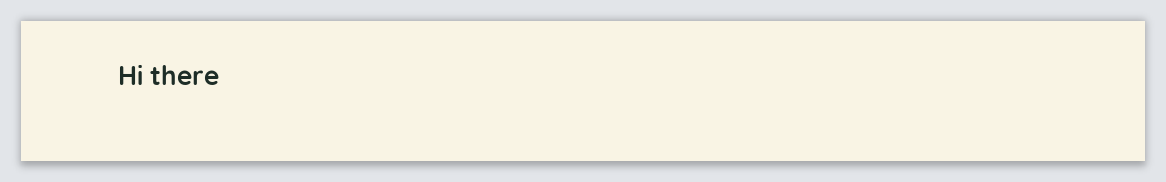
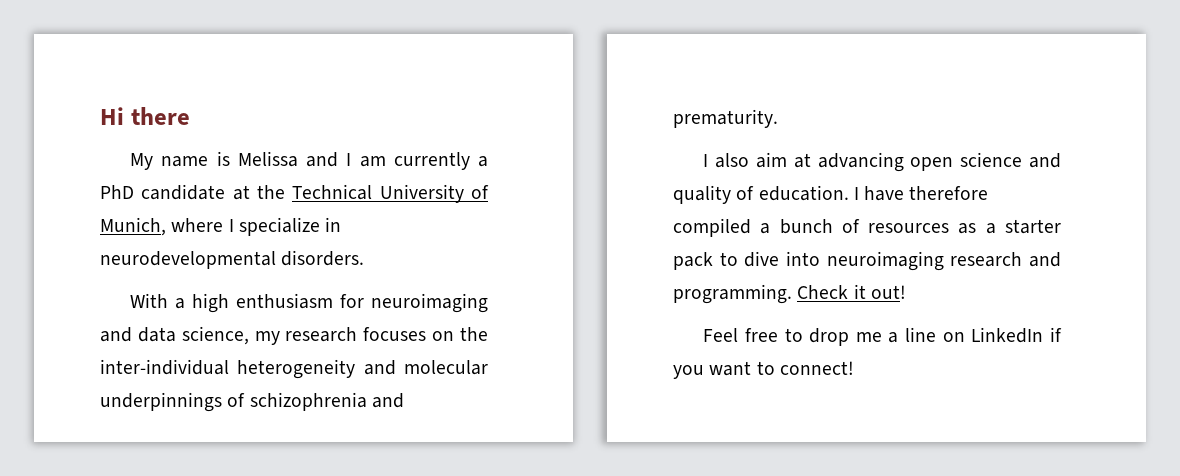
+ My name is Melissa and I am currently a PhD candidate at the Technical University of Munich, where I specialize in neurodevelopmental disorders.
+ With a high enthusiasm for neuroimaging and data science, my research focuses on the inter-individual heterogeneity and molecular underpinnings of schizophrenia and prematurity.
+ I also aim at advancing open science and quality of education. I have therefore compiled a bunch of resources as a starter pack to dive into neuroimaging research and programming. Check it out!
+ Feel free to drop me a line on LinkedIn if you want to connect!

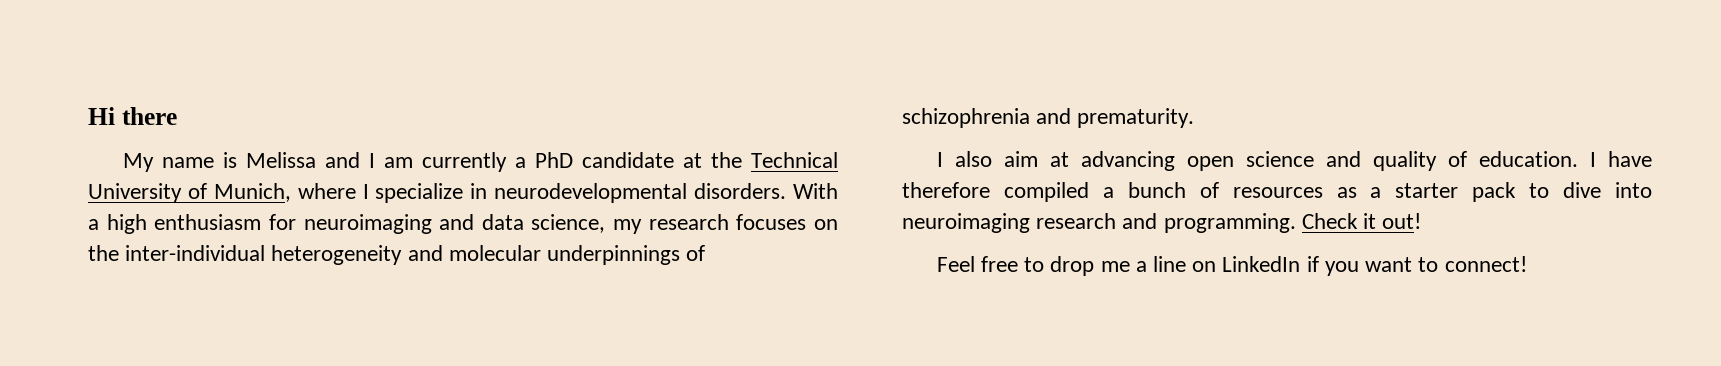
- My name is Melissa and I am currently a PhD candidate at the Technical University of Munich, where I specialize in neurodevelopmental disorders.
- With a high enthusiasm for neuroimaging and data science, my research focuses on the inter-individual heterogeneity and molecular underpinnings of schizophrenia and prematurity.
+ My name is Melissa and I am currently a PhD candidate at the Technical University of Munich, where I specialize in neurodevelopmental disorders. With a high enthusiasm for neuroimaging and data science, my research focuses on the inter-individual heterogeneity and molecular underpinnings of schizophrenia and prematurity.

